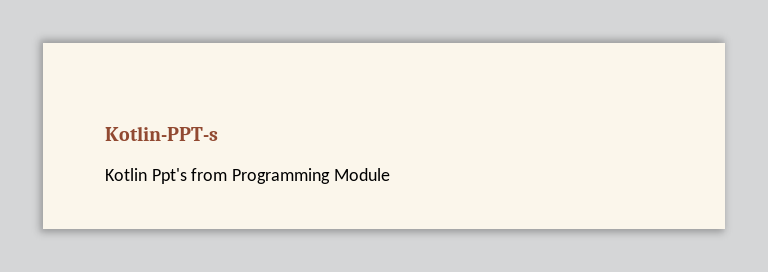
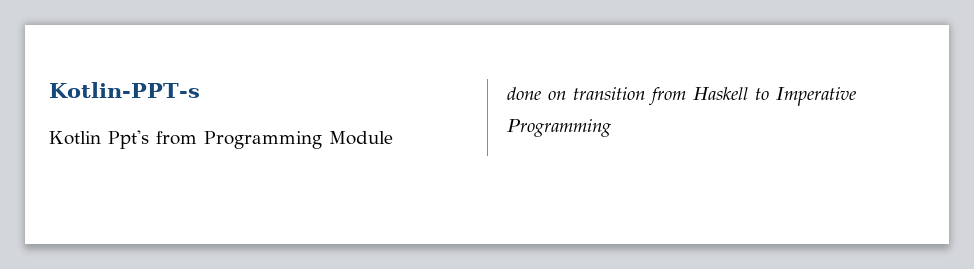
+ done on transition from Haskell to Imperative Programming

